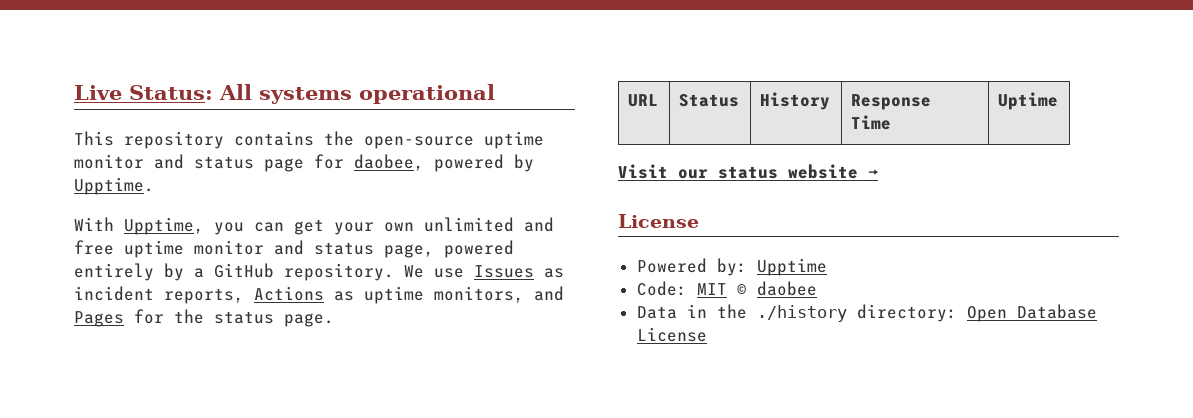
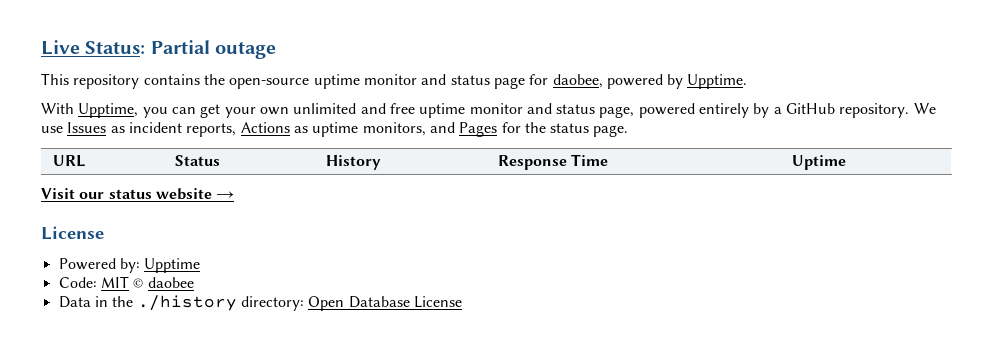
- Live Status: All systems operational
+ Live Status: Partial outage

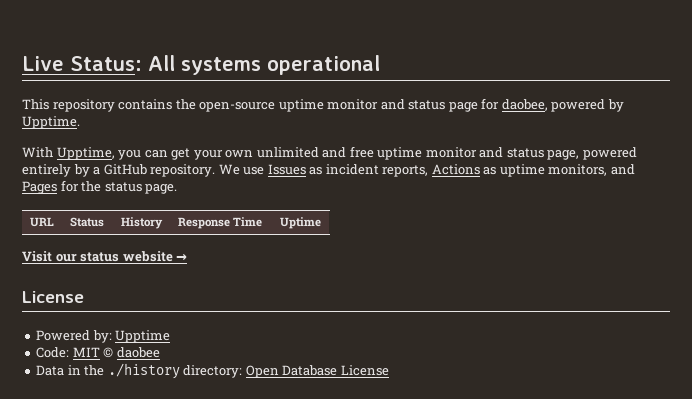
- Live Status: Partial outage
+ Live Status: All systems operational

